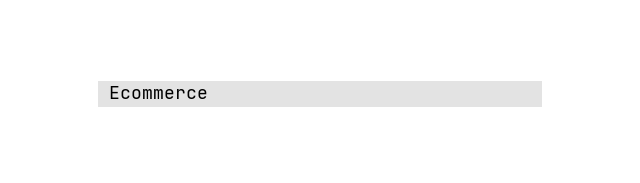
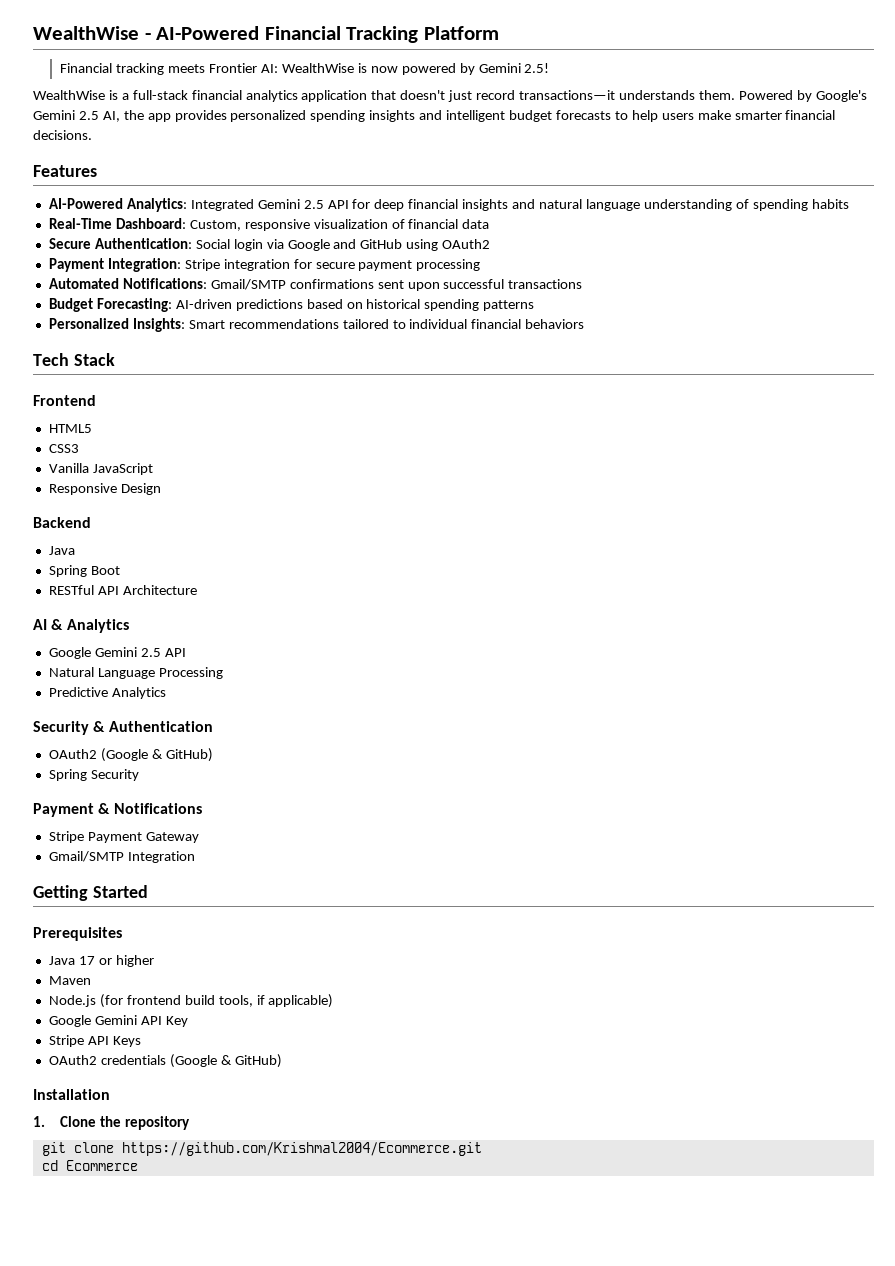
- Ecommerce
+ WealthWise - AI-Powered Financial Tracking Platform
+ Financial tracking meets Frontier AI: WealthWise is now powered by Gemini 2.5!
+ WealthWise is a full-stack financial analytics application that doesn't just record transactions—it understands them. Powered by Google's Gemini 2.5 AI, the app provides personalized spending insights and intelligent budget forecasts to help users make smarter financial decisions.
+ Features
+ AI-Powered Analytics: Integrated Gemini 2.5 API for deep financial insights and natural language understanding of spending habits
+ Real-Time Dashboard: Custom, responsive visualization of financial data
+ Secure Authentication: Social login via Google and GitHub using OAuth2
+ Payment Integration: Stripe integration for secure payment processing
+ Automated Notifications: Gmail/SMTP confirmations sent upon successful transactions
+ Budget Forecasting: AI-driven predictions based on historical spending patterns
+ Personalized Insights: Smart recommendations tailored to individual financial behaviors
+ Tech Stack
+ Frontend
+ HTML5
+ CSS3
+ Vanilla JavaScript
+ Responsive Design
+ Backend
+ Java
+ Spring Boot
+ RESTful API Architecture
+ AI & Analytics
+ Google Gemini 2.5 API
+ Natural Language Processing
+ Predictive Analytics
+ Security & Authentication
+ OAuth2 (Google & GitHub)
+ Spring Security
+ Payment & Notifications
+ Stripe Payment Gateway
+ Gmail/SMTP Integration
+ Getting Started
+ Prerequisites
+ Java 17 or higher
+ Maven
+ Node.js (for frontend build tools, if applicable)
+ Google Gemini API Key
+ Stripe API Keys
+ OAuth2 credentials (Google & GitHub)
+ Installation
+ 1. Clone the repository
+ git clone https://github.com/Krishmal2004/Ecommerce.git
+ cd Ecommerce

